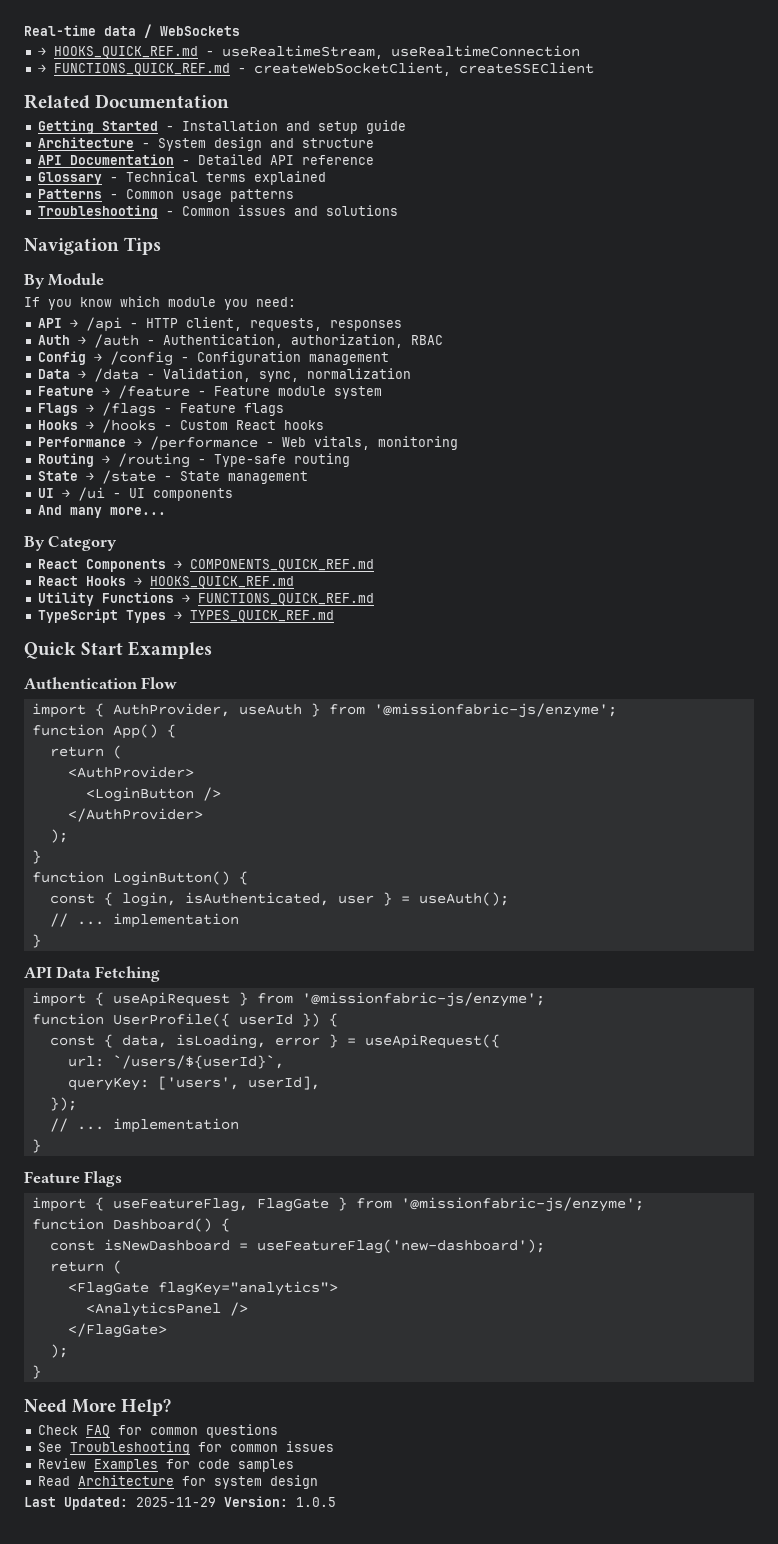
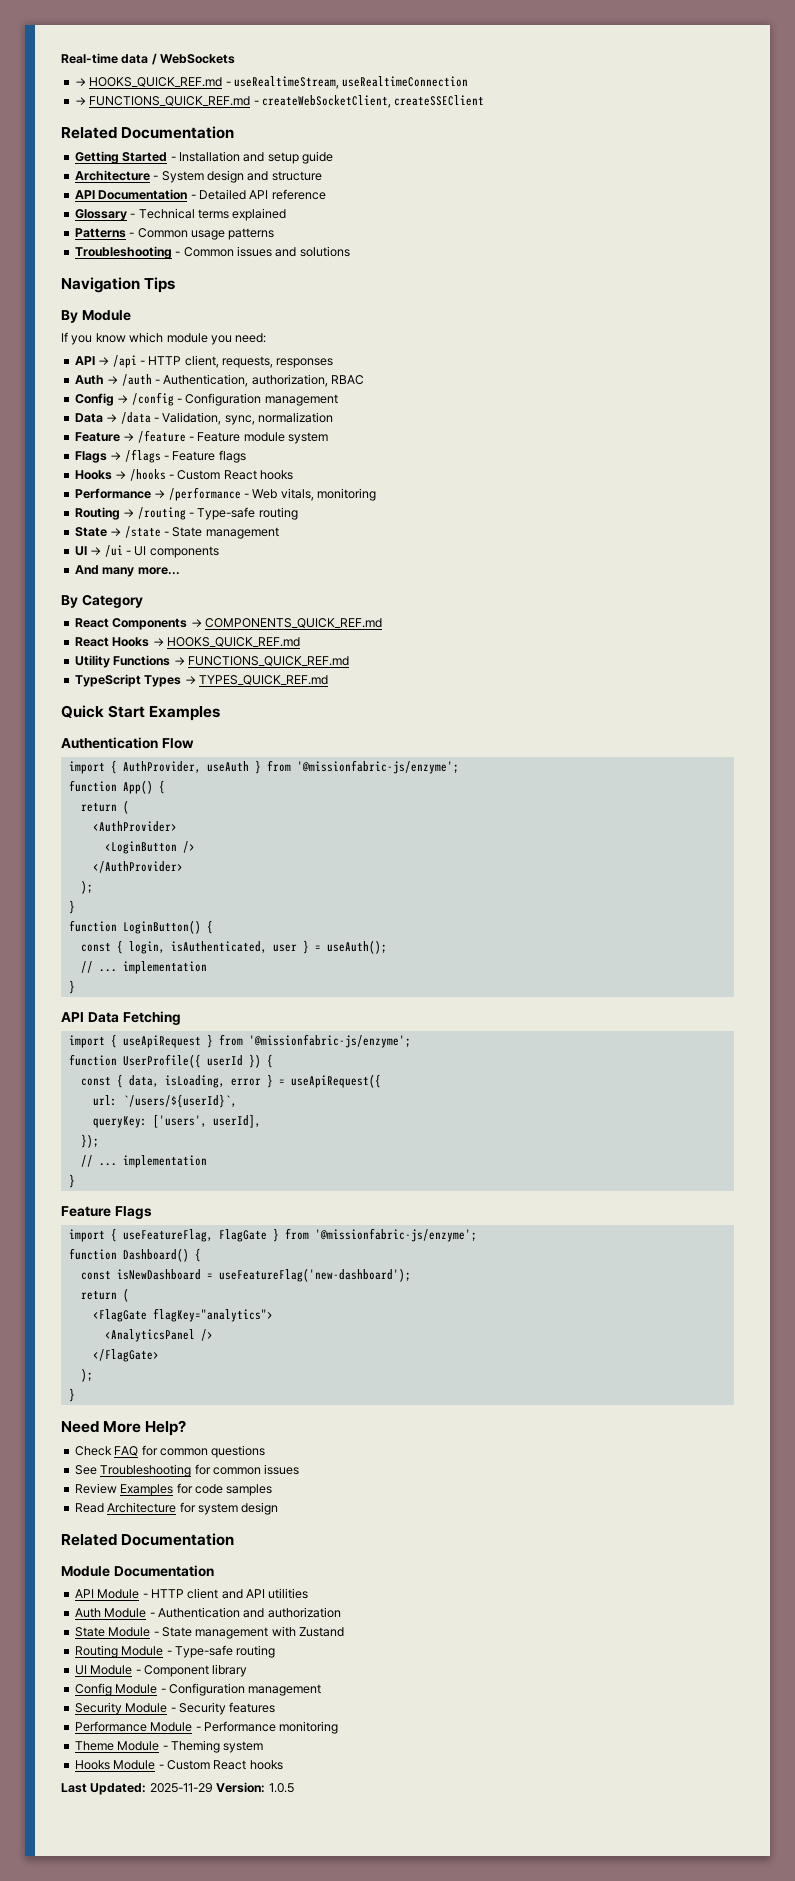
  Read Architecture for system design
+ Related Documentation
+ Module Documentation
+ API Module - HTTP client and API utilities
+ Auth Module - Authentication and authorization
+ State Module - State management with Zustand
+ Routing Module - Type-safe routing
+ UI Module - Component library
+ Config Module - Configuration management
+ Security Module - Security features
+ Performance Module - Performance monitoring
+ Theme Module - Theming system
+ Hooks Module - Custom React hooks

